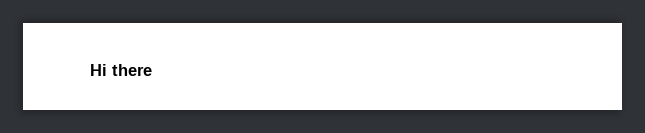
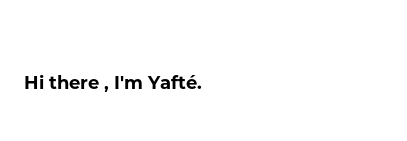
- Hi there
+ Hi there , I'm Yafté.

